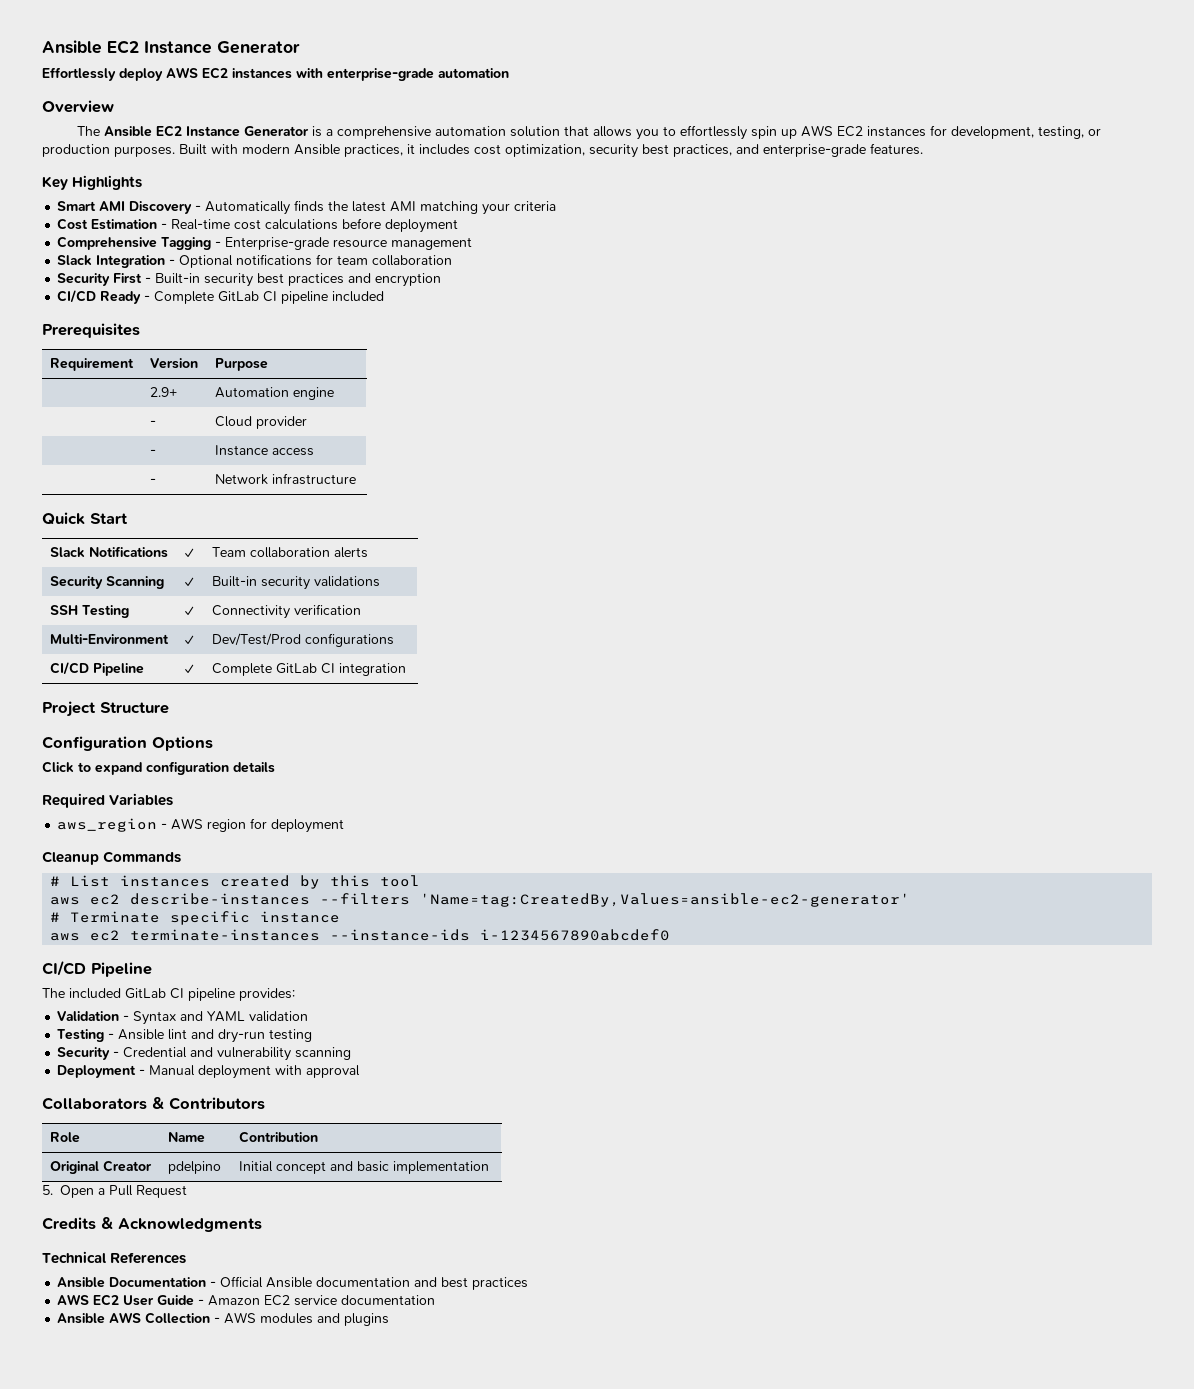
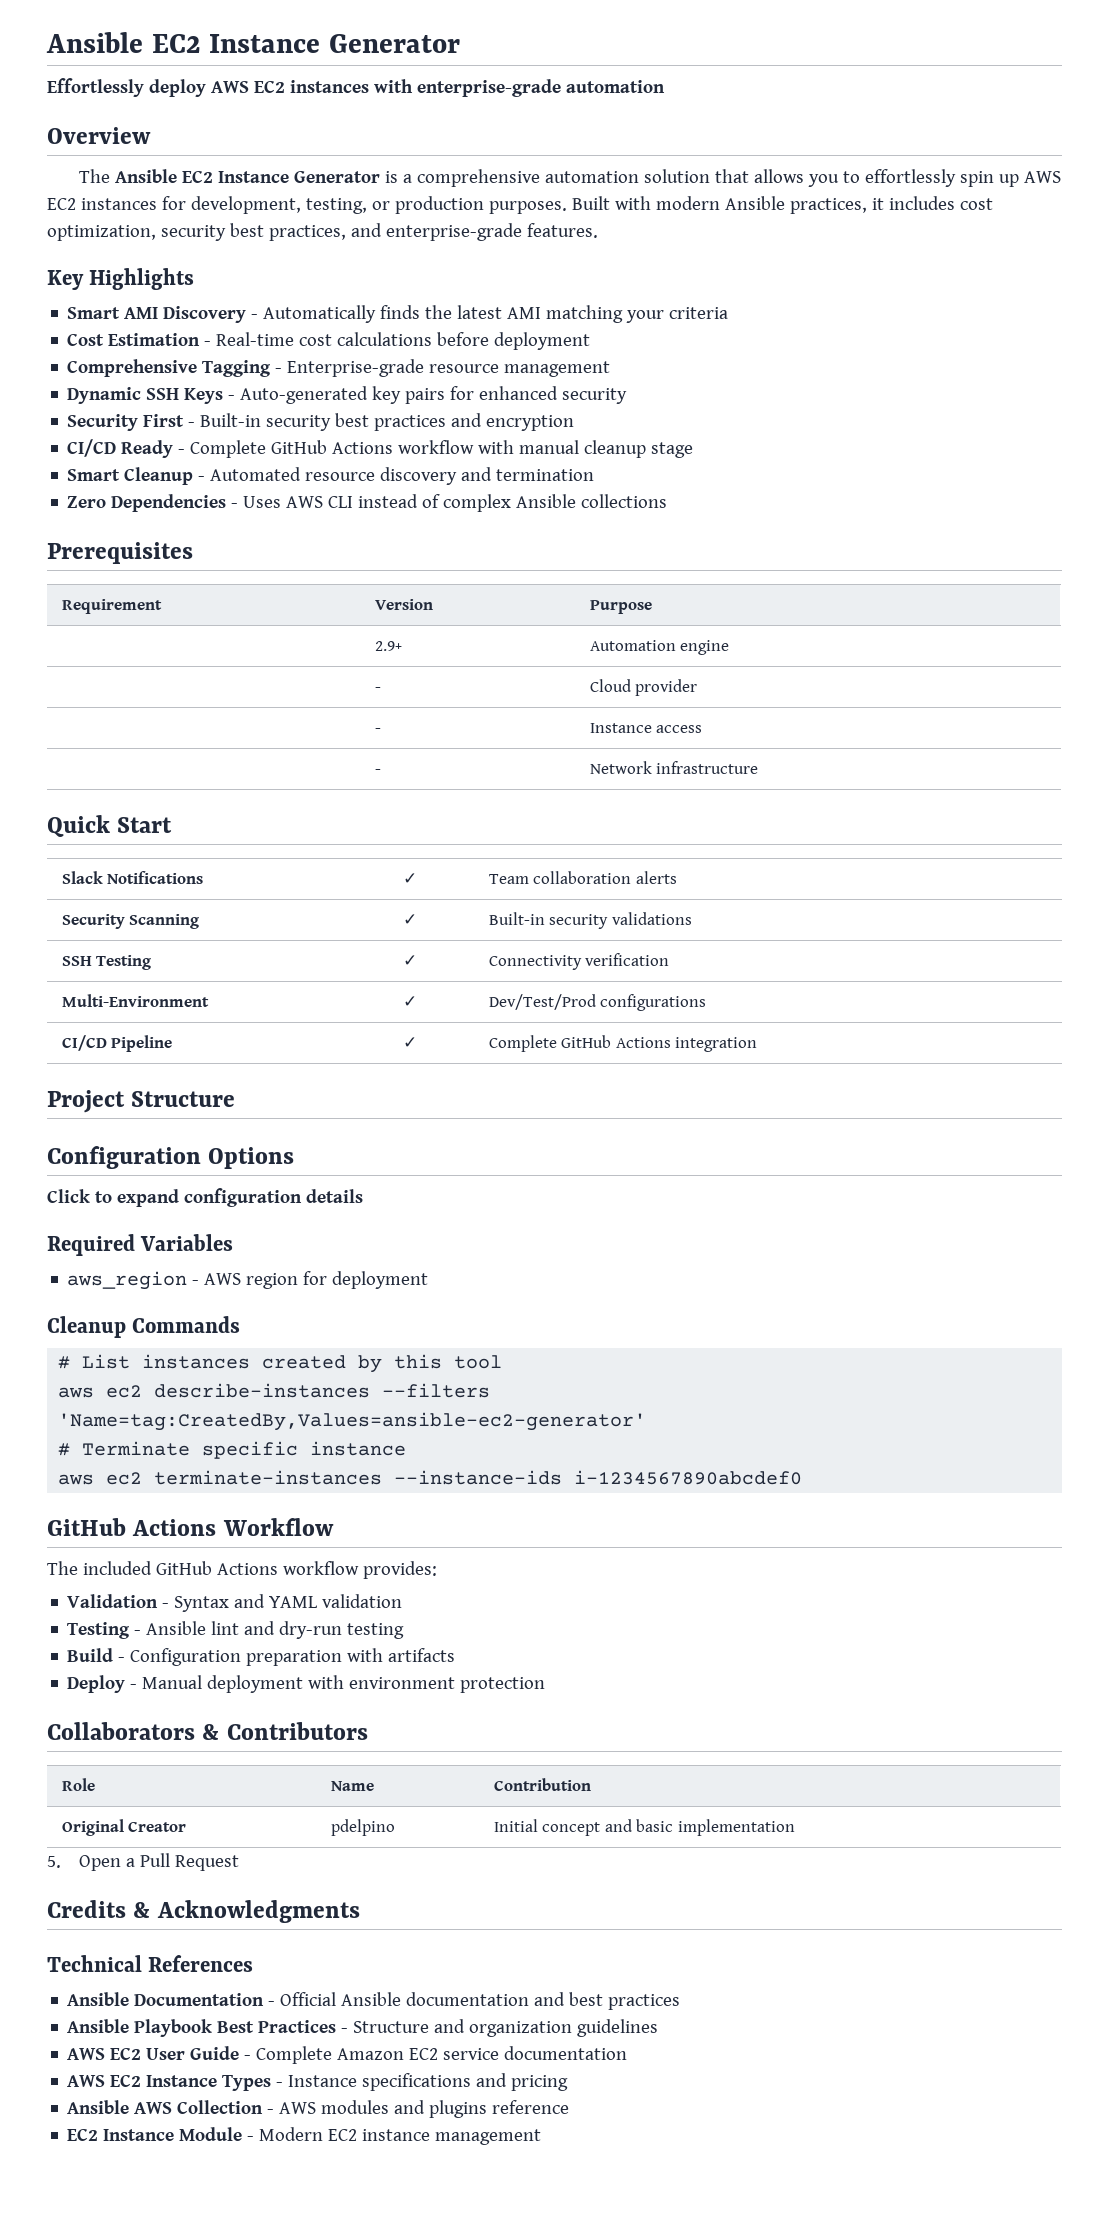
- Slack Integration - Optional notifications for team collaboration
+ Dynamic SSH Keys - Auto-generated key pairs for enhanced security
- CI/CD Ready - Complete GitLab CI pipeline included
+ CI/CD Ready - Complete GitHub Actions workflow with manual cleanup stage
+ Smart Cleanup - Automated resource discovery and termination
+ Zero Dependencies - Uses AWS CLI instead of complex Ansible collections
- CI/CD Pipeline | ✓ | Complete GitLab CI integration
+ CI/CD Pipeline | ✓ | Complete GitHub Actions integration
  aws ec2 terminate-instances --instance-ids i-1234567890abcdef0
- CI/CD Pipeline
+ GitHub Actions Workflow
- The included GitLab CI pipeline provides:
+ The included GitHub Actions workflow provides:
- Security - Credential and vulnerability scanning
- Deployment - Manual deployment with approval
+ Build - Configuration preparation with artifacts
+ Deploy - Manual deployment with environment protection
+ Ansible Playbook Best Practices - Structure and organization guidelines
- AWS EC2 User Guide - Amazon EC2 service documentation
+ AWS EC2 User Guide - Complete Amazon EC2 service documentation
+ AWS EC2 Instance Types - Instance specifications and pricing
- Ansible AWS Collection - AWS modules and plugins
+ Ansible AWS Collection - AWS modules and plugins reference
+ EC2 Instance Module - Modern EC2 instance management

